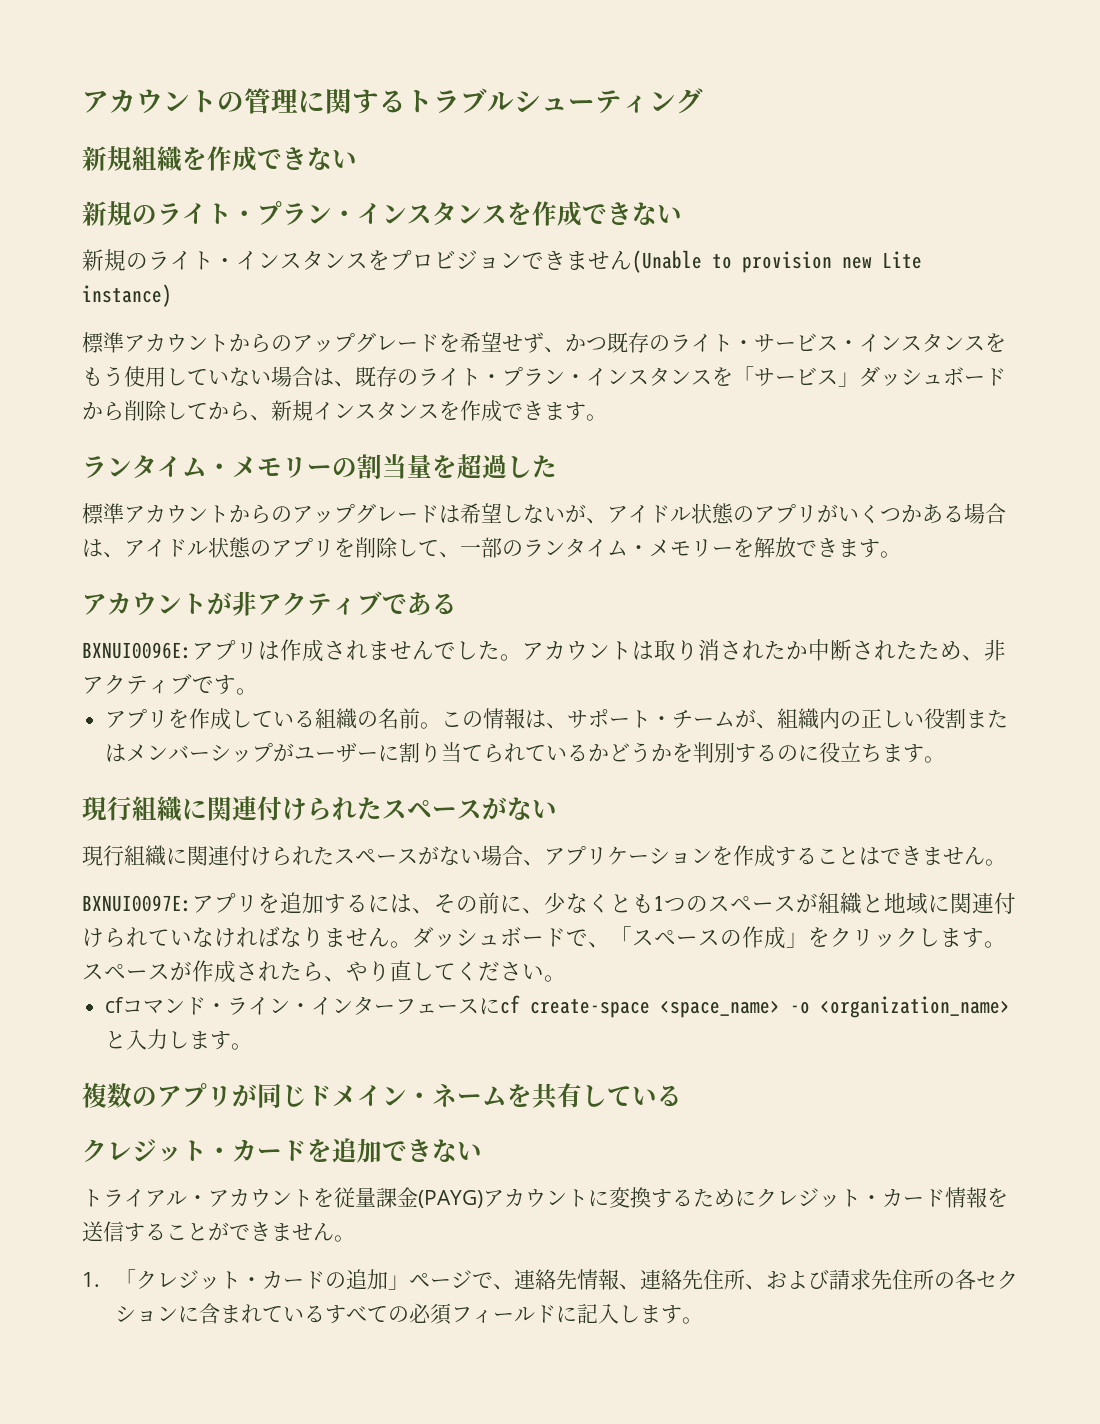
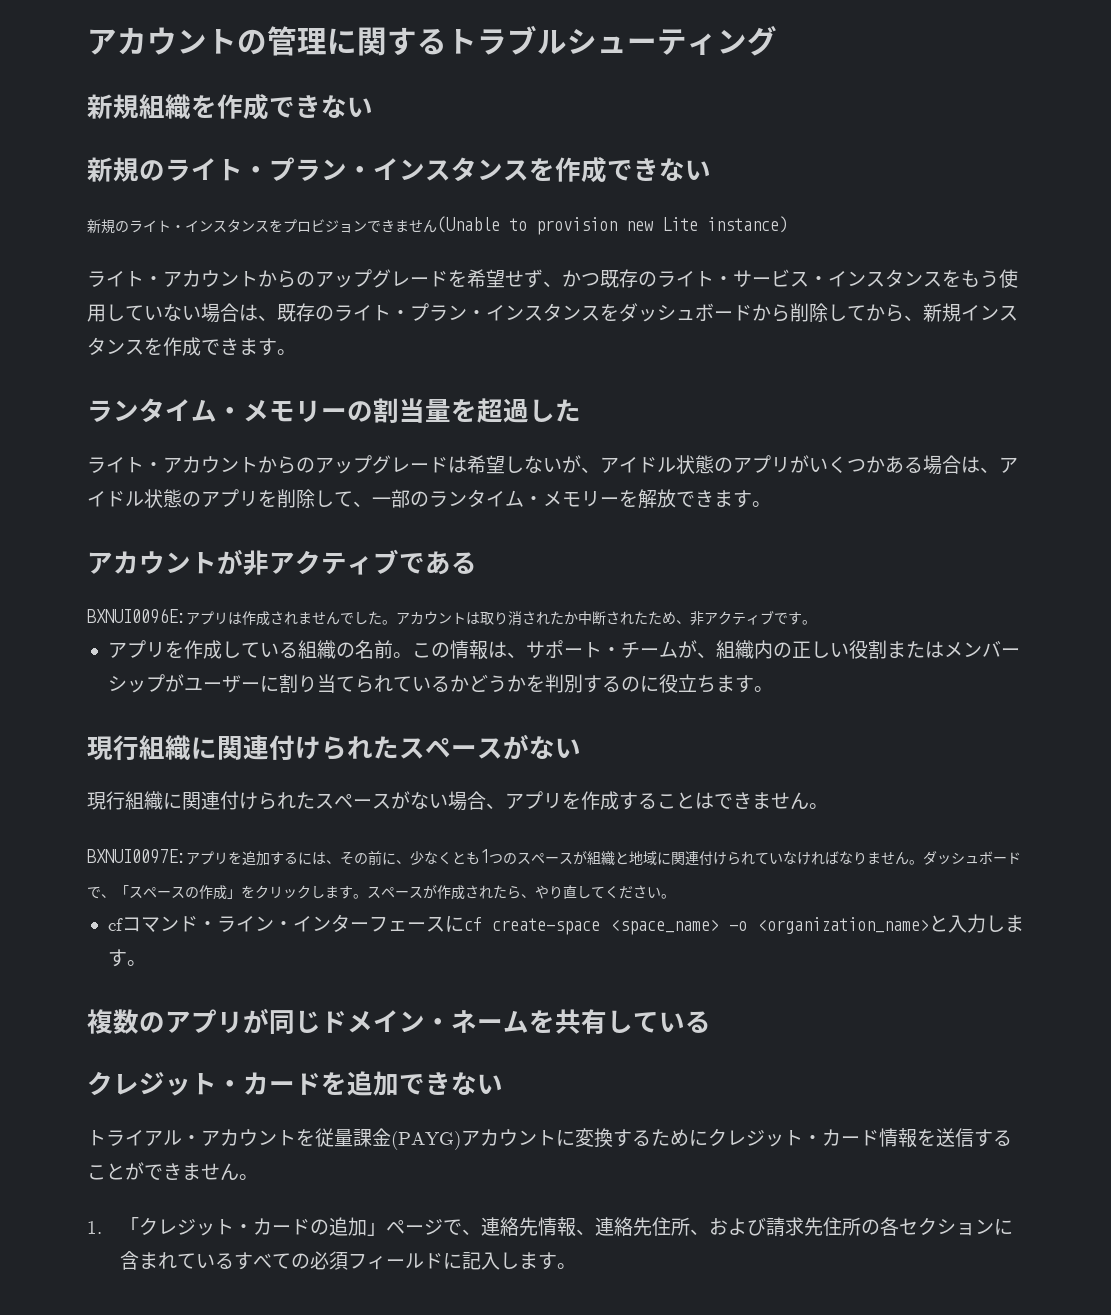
- 標準アカウントからのアップグレードを希望せず、かつ既存のライト・サービス・インスタンスをもう使用していない場合は、既存のライト・プラン・インスタンスを「サービス」ダッシュボードから削除してから、新規インスタンスを作成できます。
+ ライト・アカウントからのアップグレードを希望せず、かつ既存のライト・サービス・インスタンスをもう使用していない場合は、既存のライト・プラン・インスタンスをダッシュボードから削除してから、新規インスタンスを作成できます。
- 標準アカウントからのアップグレードは希望しないが、アイドル状態のアプリがいくつかある場合は、アイドル状態のアプリを削除して、一部のランタイム・メモリーを解放できます。
+ ライト・アカウントからのアップグレードは希望しないが、アイドル状態のアプリがいくつかある場合は、アイドル状態のアプリを削除して、一部のランタイム・メモリーを解放できます。
- 現行組織に関連付けられたスペースがない場合、アプリケーションを作成することはできません。
+ 現行組織に関連付けられたスペースがない場合、アプリを作成することはできません。

